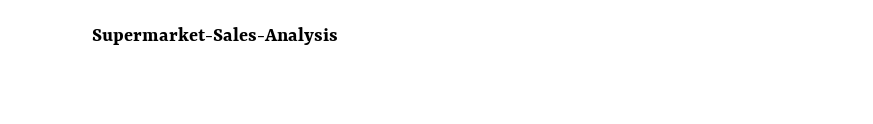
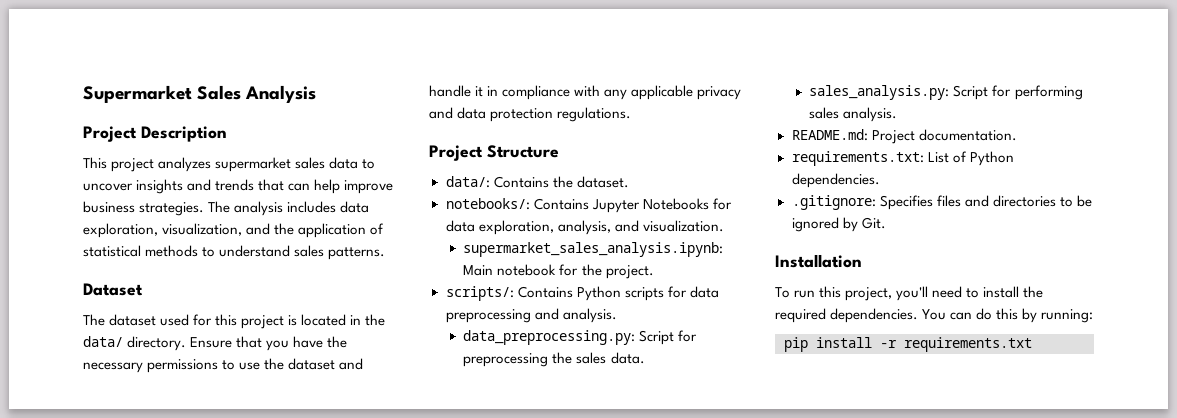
- Supermarket-Sales-Analysis
+ Supermarket Sales Analysis
+ Project Description
+ This project analyzes supermarket sales data to uncover insights and trends that can help improve business strategies. The analysis includes data exploration, visualization, and the application of statistical methods to understand sales patterns.
+ Dataset
+ The dataset used for this project is located in the data/ directory. Ensure that you have the necessary permissions to use the dataset and handle it in compliance with any applicable privacy and data protection regulations.
+ Project Structure
+ data/: Contains the dataset.
+ notebooks/: Contains Jupyter Notebooks for data exploration, analysis, and visualization.
+ supermarket_sales_analysis.ipynb: Main notebook for the project.
+ scripts/: Contains Python scripts for data preprocessing and analysis.
+ data_preprocessing.py: Script for preprocessing the sales data.
+ sales_analysis.py: Script for performing sales analysis.
+ README.md: Project documentation.
+ requirements.txt: List of Python dependencies.
+ .gitignore: Specifies files and directories to be ignored by Git.
+ Installation
+ To run this project, you'll need to install the required dependencies. You can do this by running:
+ pip install -r requirements.txt

